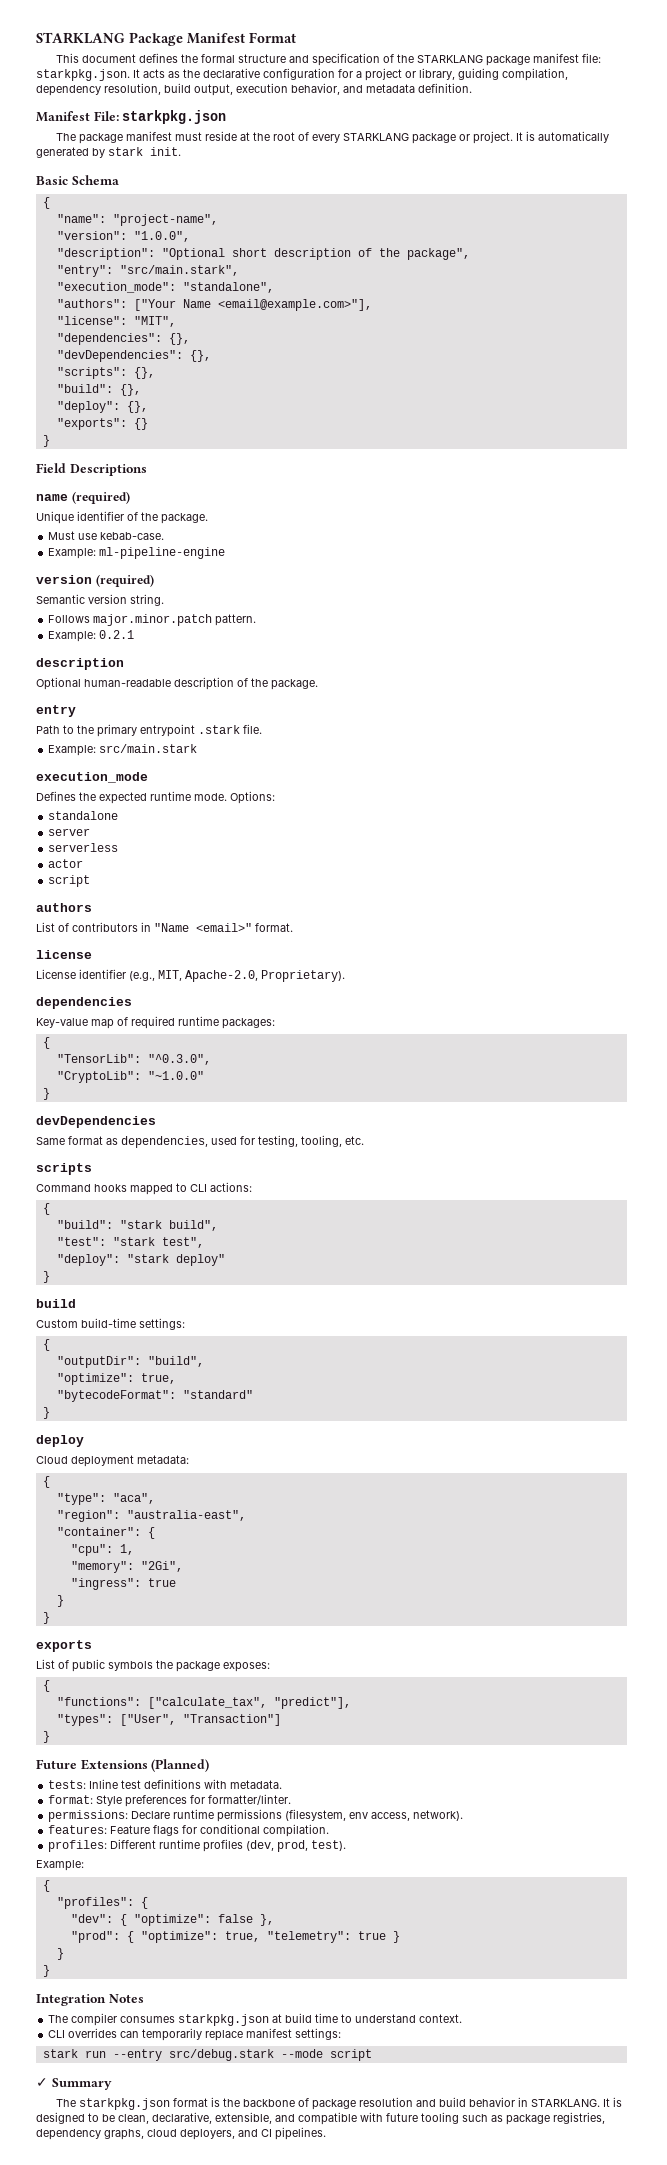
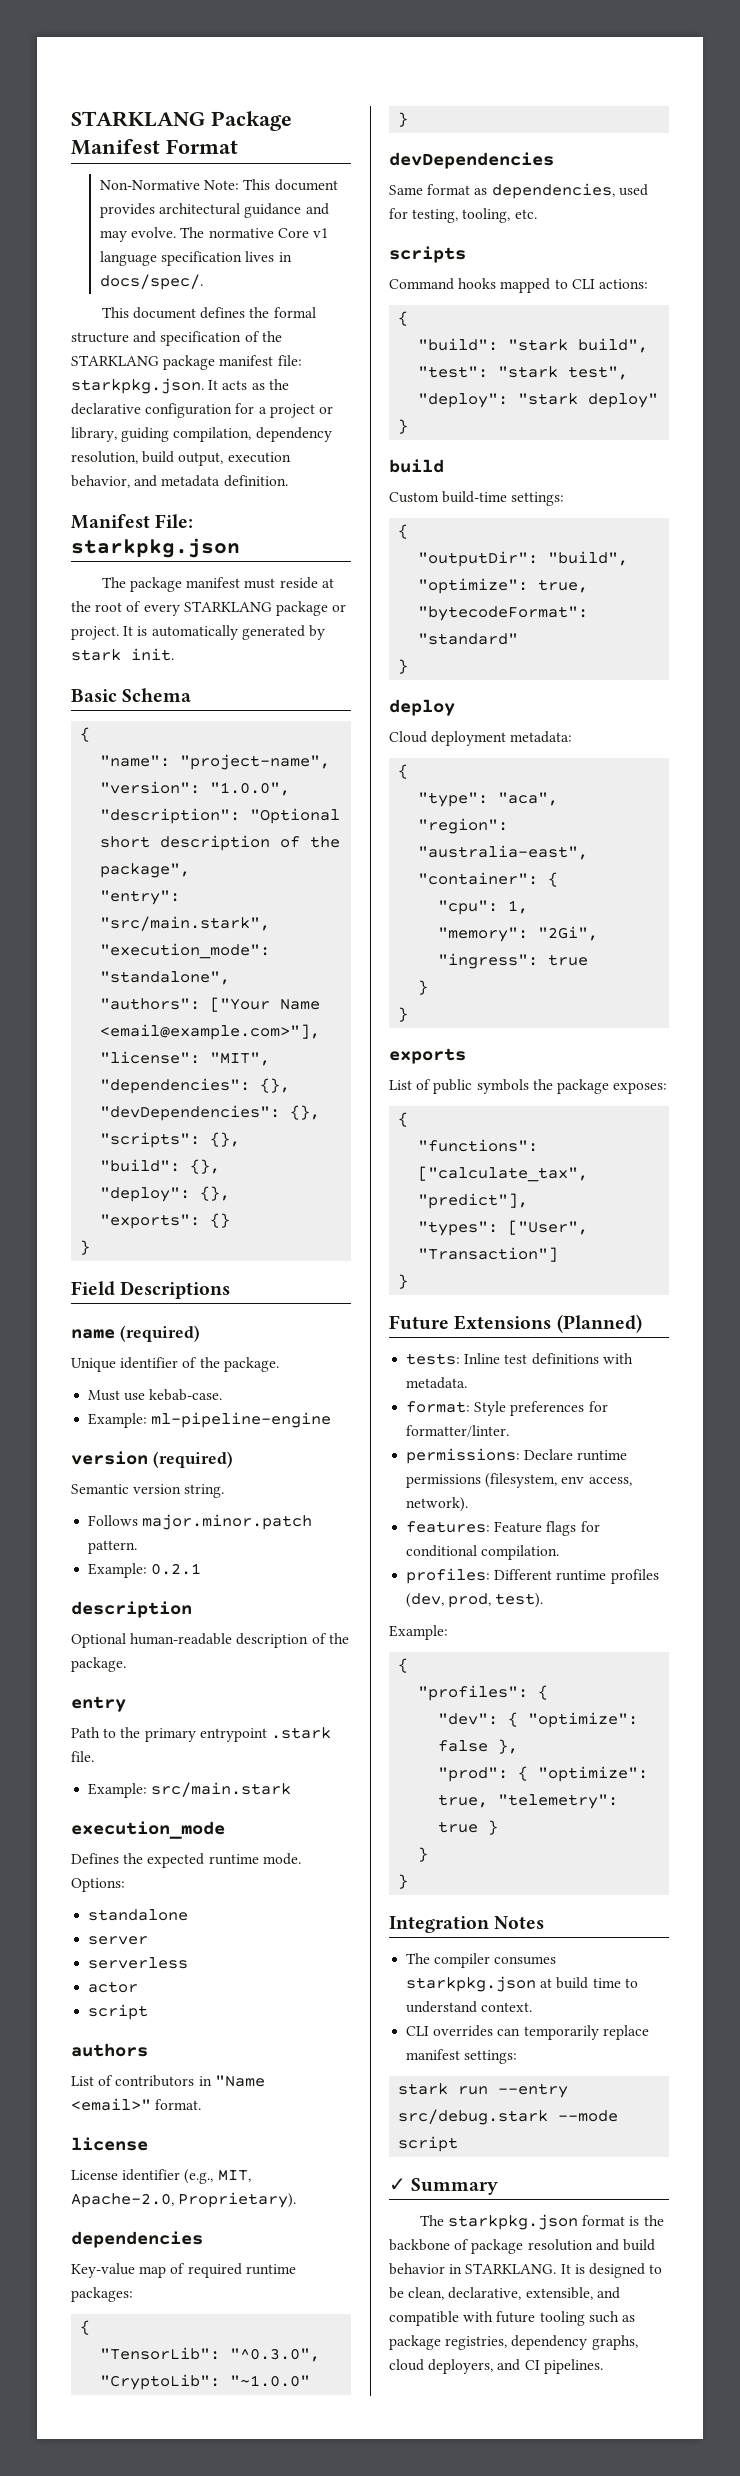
+ Non-Normative Note: This document provides architectural guidance and may evolve. The normative Core v1 language specification lives in docs/spec/.

